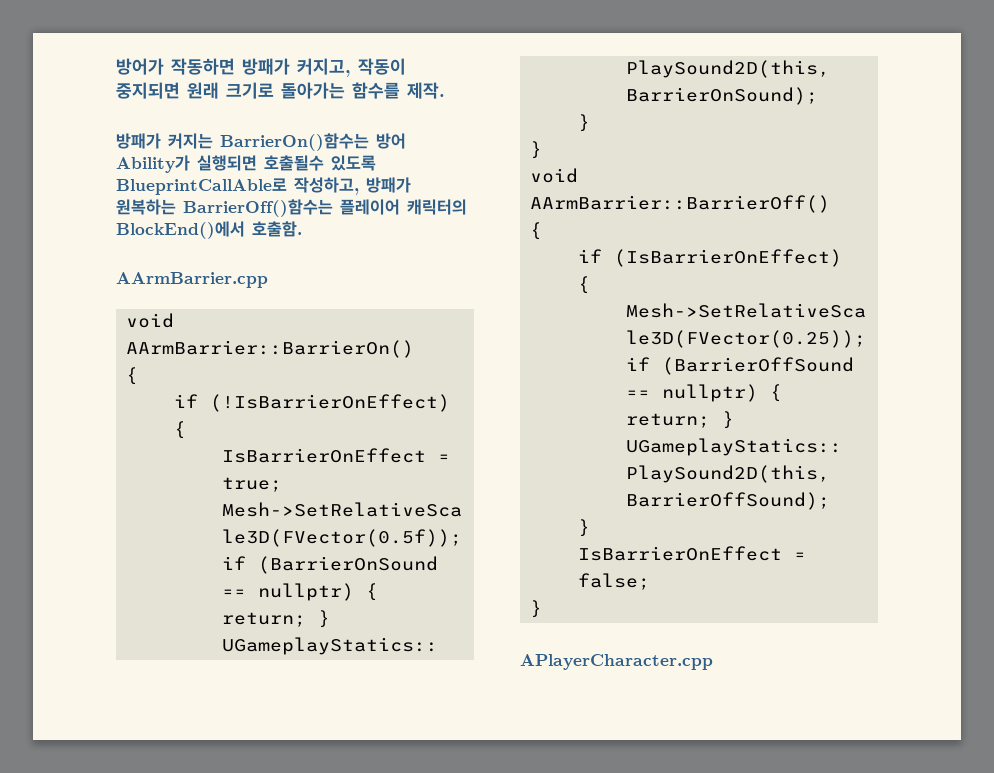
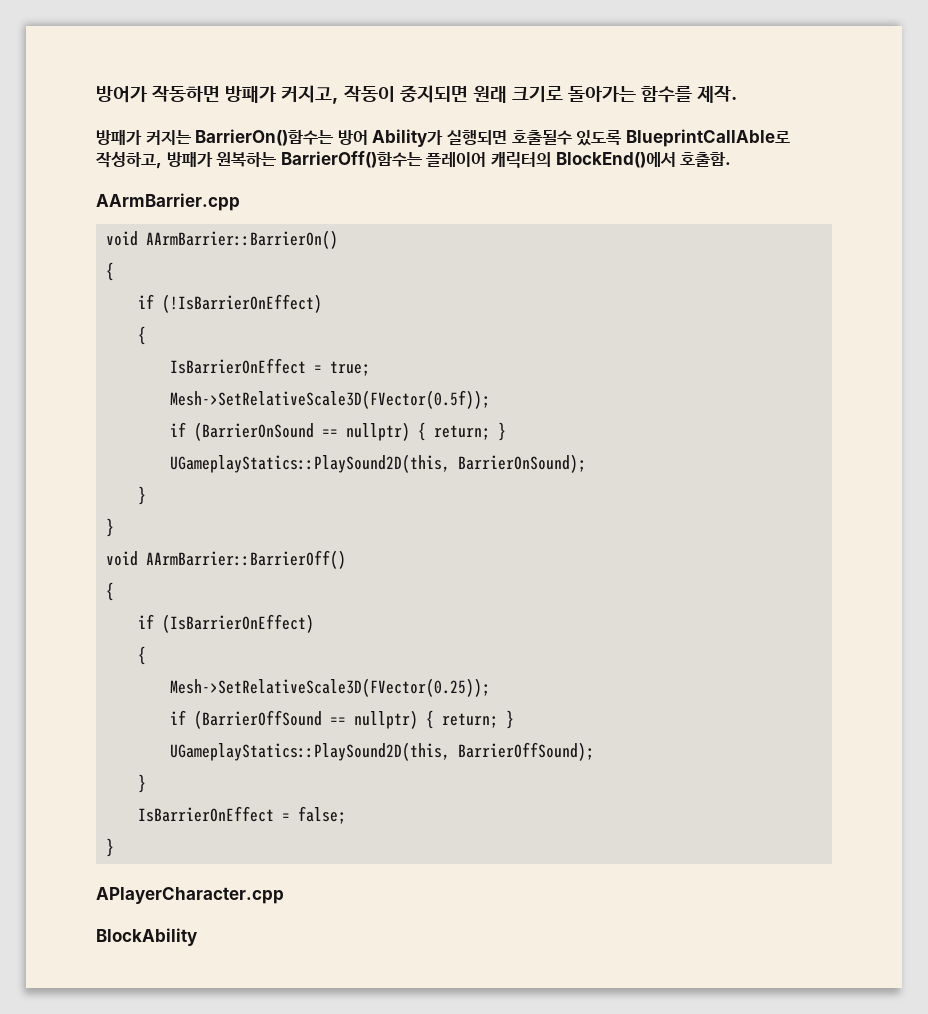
+ BlockAbility

